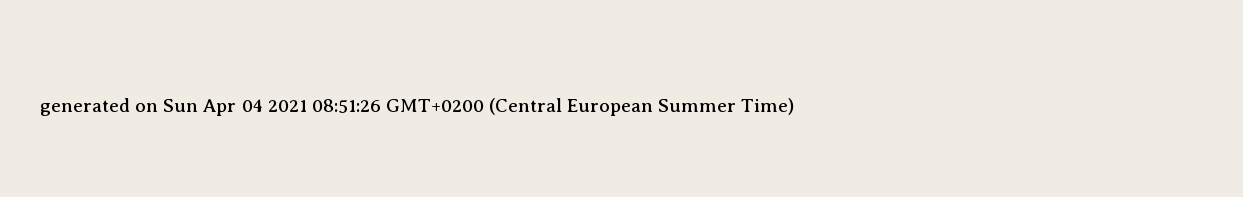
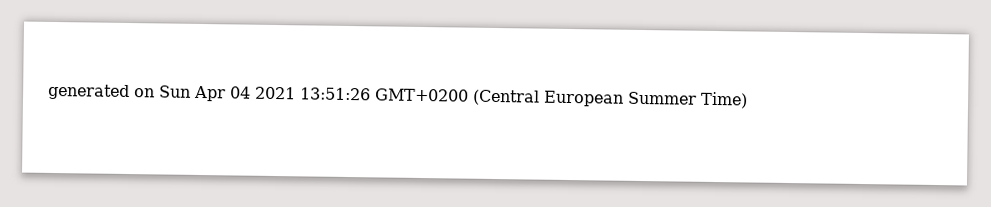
- generated on Sun Apr 04 2021 08:51:26 GMT+0200 (Central European Summer Time)
+ generated on Sun Apr 04 2021 13:51:26 GMT+0200 (Central European Summer Time)

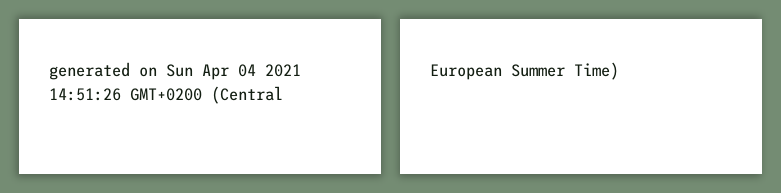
- generated on Sun Apr 04 2021 13:51:26 GMT+0200 (Central European Summer Time)
+ generated on Sun Apr 04 2021 14:51:26 GMT+0200 (Central European Summer Time)

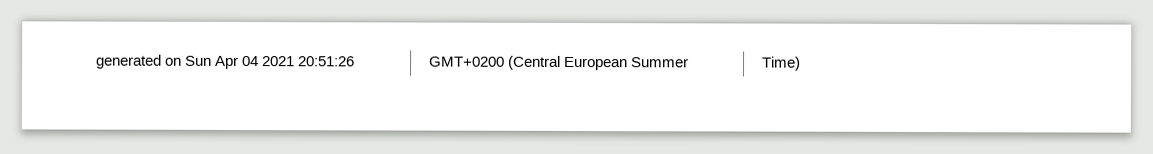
- generated on Sun Apr 04 2021 14:51:26 GMT+0200 (Central European Summer Time)
+ generated on Sun Apr 04 2021 20:51:26 GMT+0200 (Central European Summer Time)

